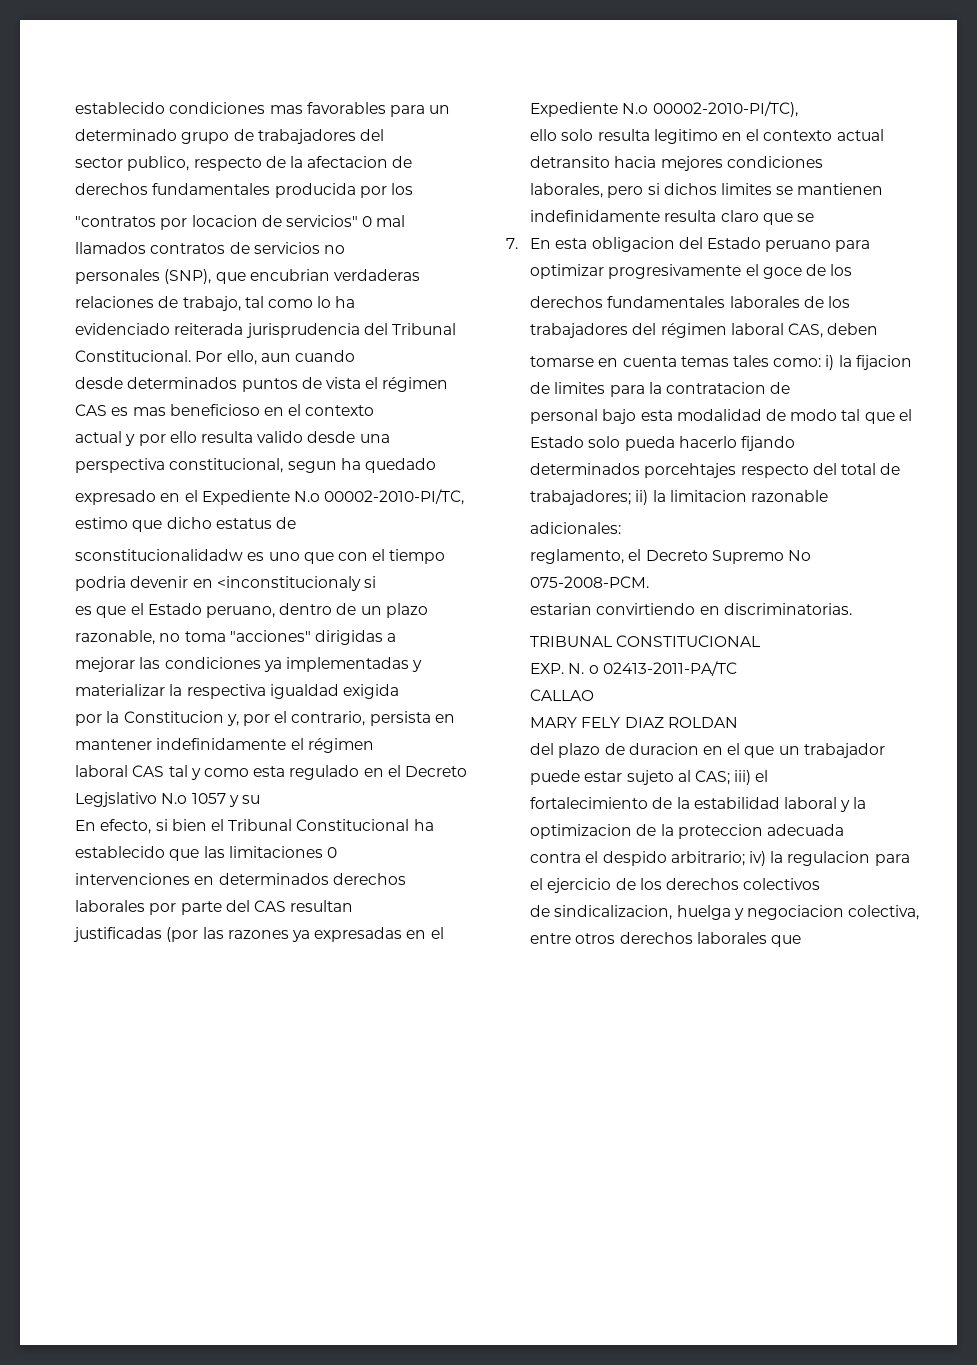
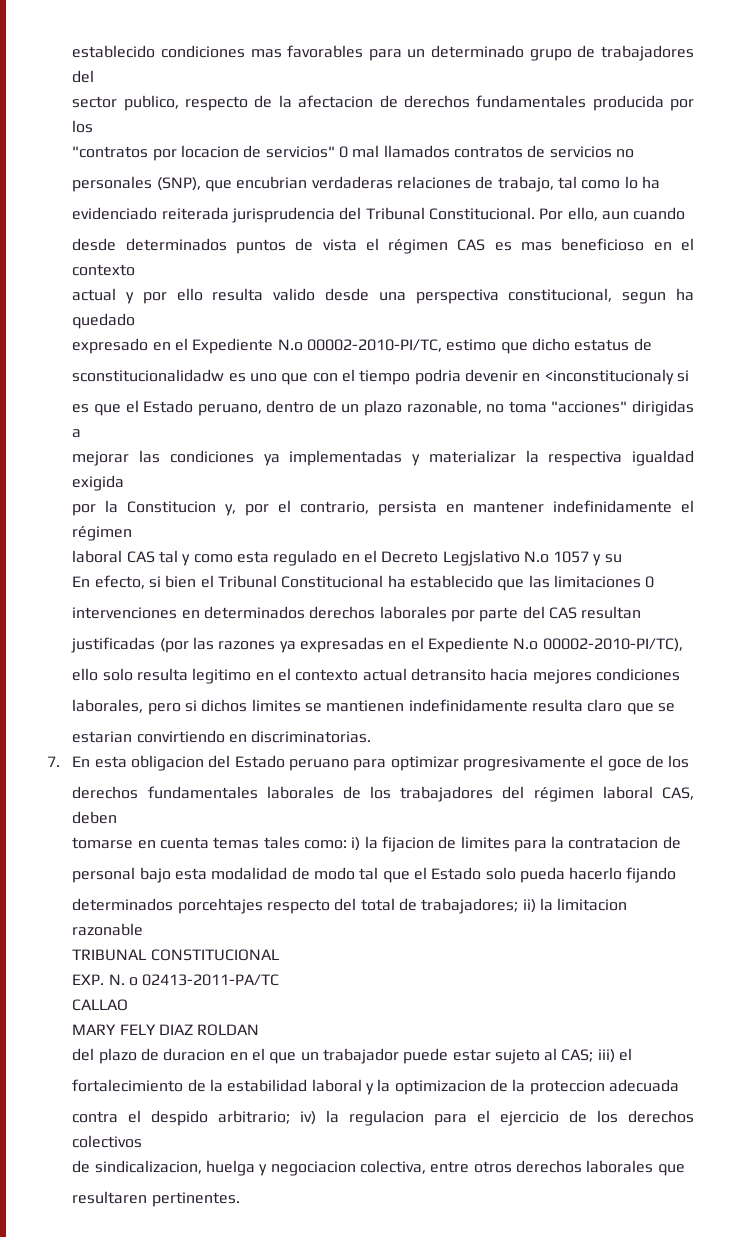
+ estarian convirtiendo en discriminatorias.
- adicionales:
- reglamento, el Decreto Supremo No 075-2008-PCM.
- estarian convirtiendo en discriminatorias.
+ resultaren pertinentes.

